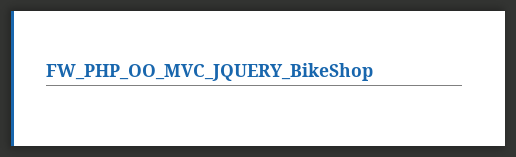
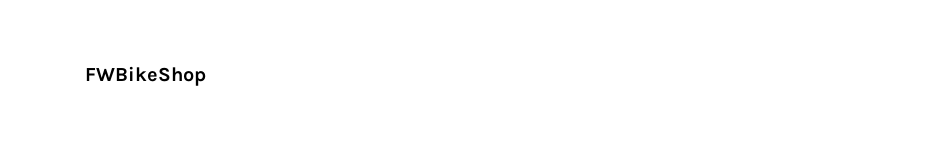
- FW_PHP_OO_MVC_JQUERY_BikeShop
+ FWBikeShop

